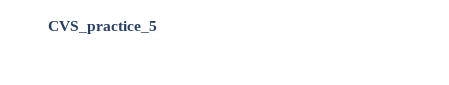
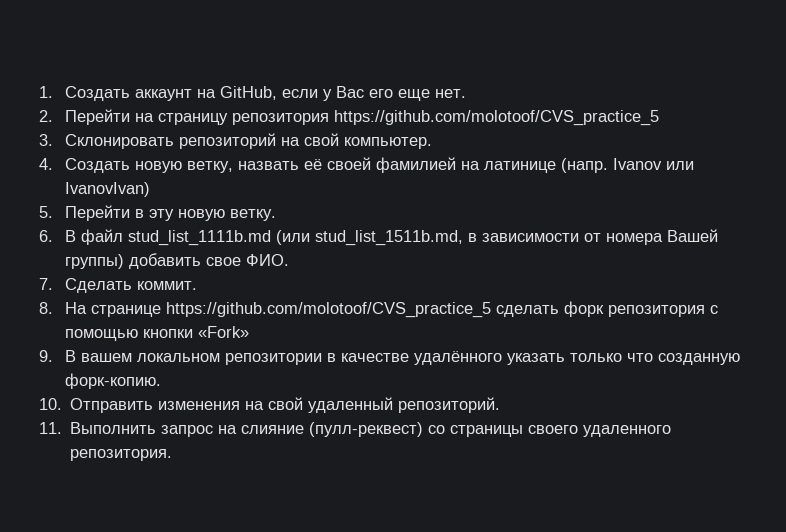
- CVS_practice_5
+ 1. Создать аккаунт на GitHub, если у Вас его еще нет.
+ 2. Перейти на страницу репозитория https://github.com/molotoof/CVS_practice_5
+ 3. Склонировать репозиторий на свой компьютер.
+ 4. Создать новую ветку, назвать её своей фамилией на латинице (напр. Ivanov или IvanovIvan)
+ 5. Перейти в эту новую ветку.
+ 6. В файл stud_list_1111b.md (или stud_list_1511b.md, в зависимости от номера Вашей группы) добавить свое ФИО.
+ 7. Сделать коммит.
+ 8. На странице https://github.com/molotoof/CVS_practice_5 сделать форк репозитория с помощью кнопки «Fork»
+ 9. В вашем локальном репозитории в качестве удалённого указать только что созданную форк-копию.
+ 10. Отправить изменения на свой удаленный репозиторий.
+ 11. Выполнить запрос на слияние (пулл-реквест) со страницы своего удаленного репозитория.

